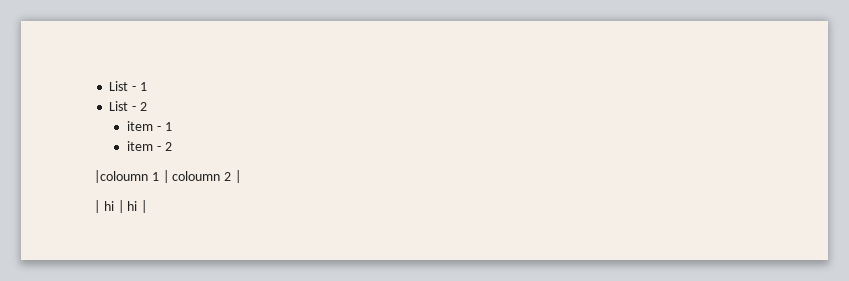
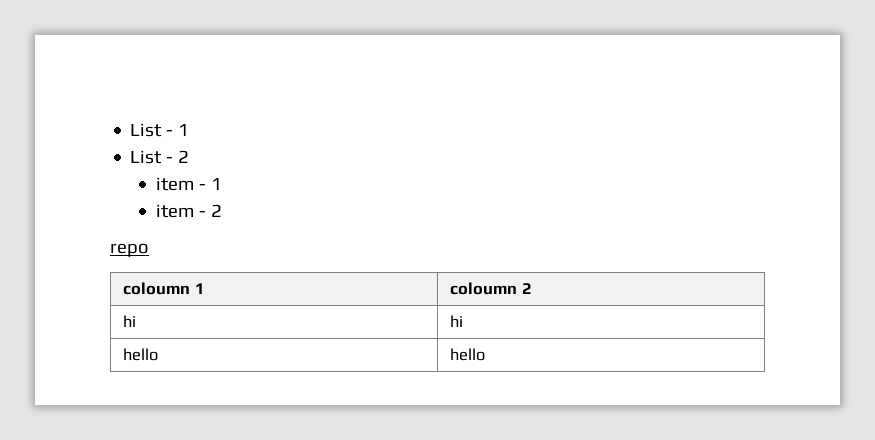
- |coloumn 1 | coloumn 2 |
- | hi | hi |
+ repo
+ coloumn 1 | coloumn 2
+ hi | hi
+ hello | hello

